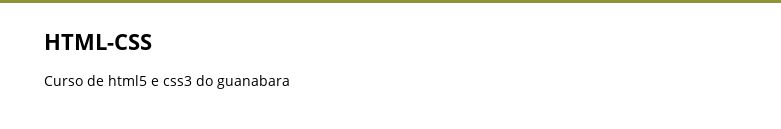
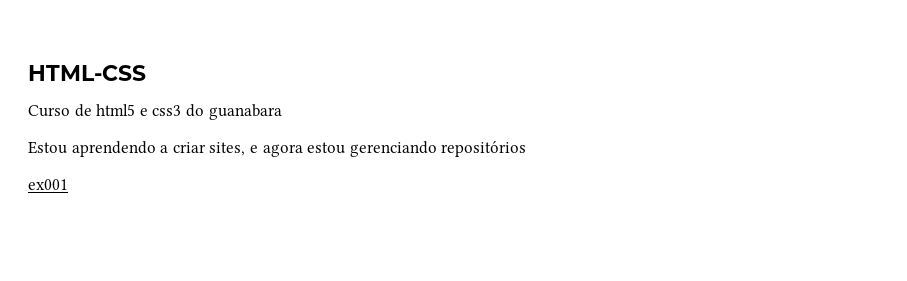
+ Estou aprendendo a criar sites, e agora estou gerenciando repositórios
+ ex001

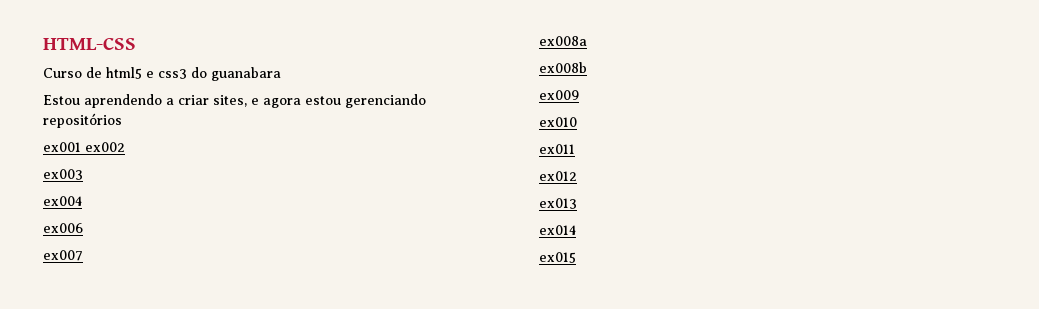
- ex001
+ ex001 ex002
+ ex003
+ ex004
+ ex006
+ ex007
+ ex008a
+ ex008b
+ ex009
+ ex010
+ ex011
+ ex012
+ ex013
+ ex014
+ ex015

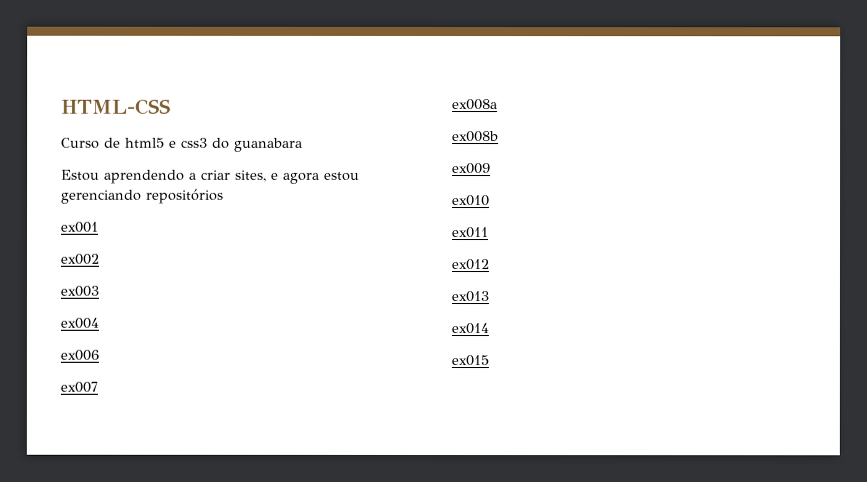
- ex001 ex002
+ ex001
+ ex002

